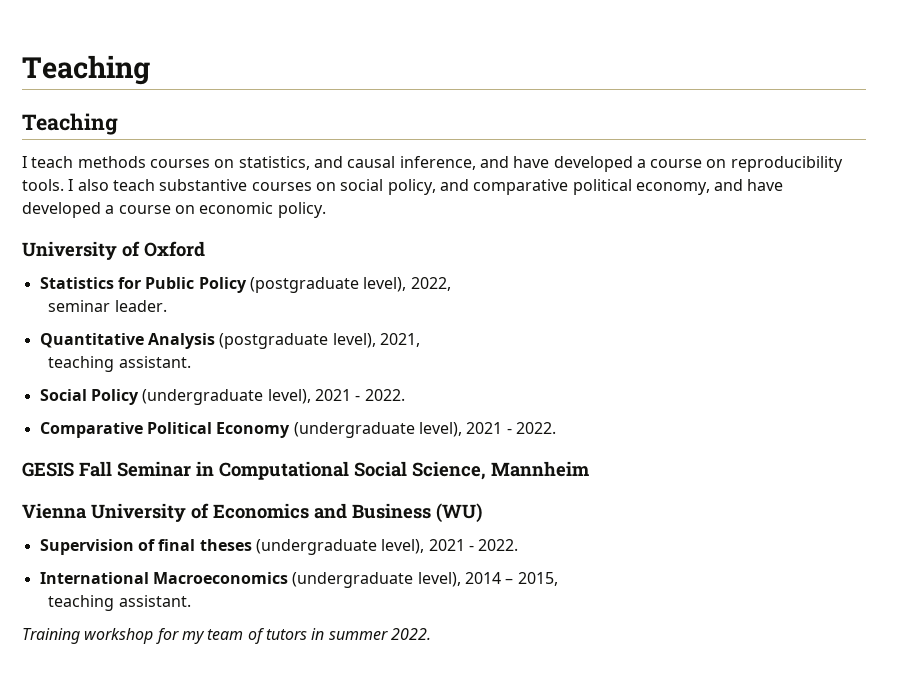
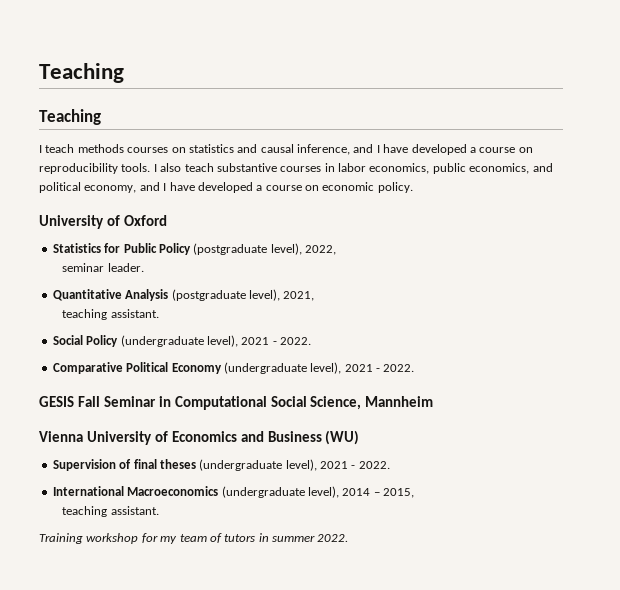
- I teach methods courses on statistics, and causal inference, and have developed a course on reproducibility tools.
+ I teach methods courses on statistics and causal inference, and I have developed a course on reproducibility tools.
- I also teach substantive courses on social policy, and comparative political economy, and have developed a course on economic policy.
+ I also teach substantive courses in labor economics, public economics, and political economy, and I have developed a course on economic policy.

